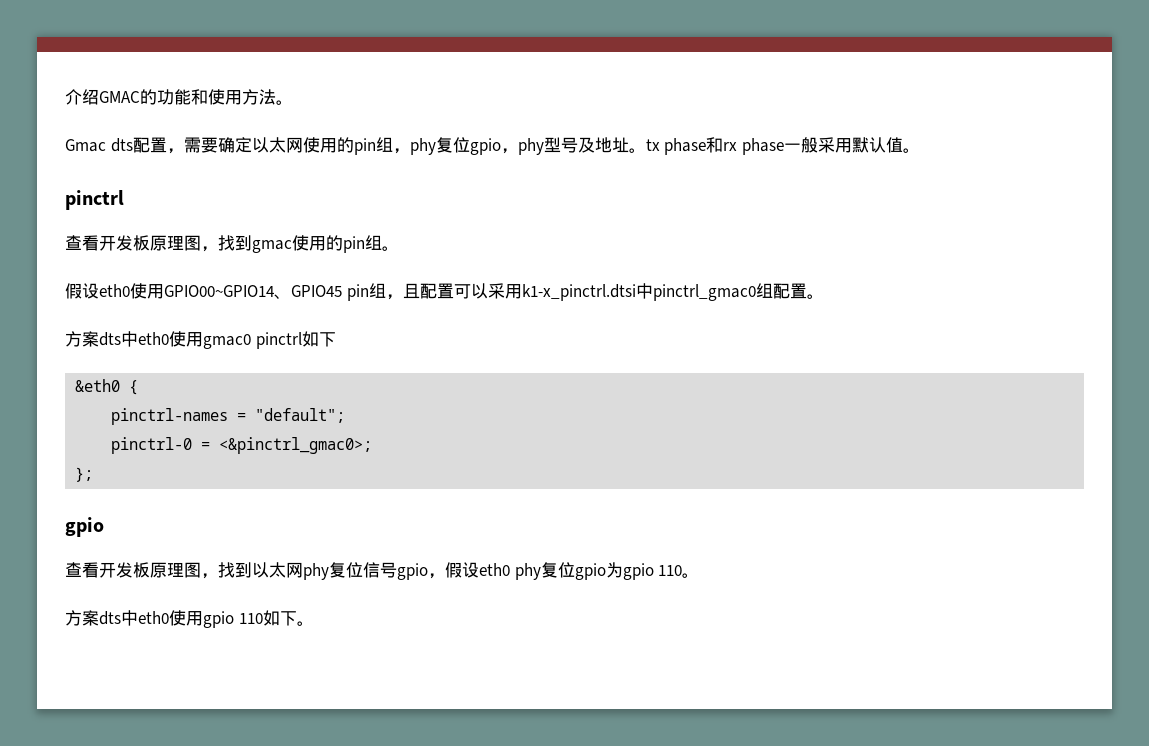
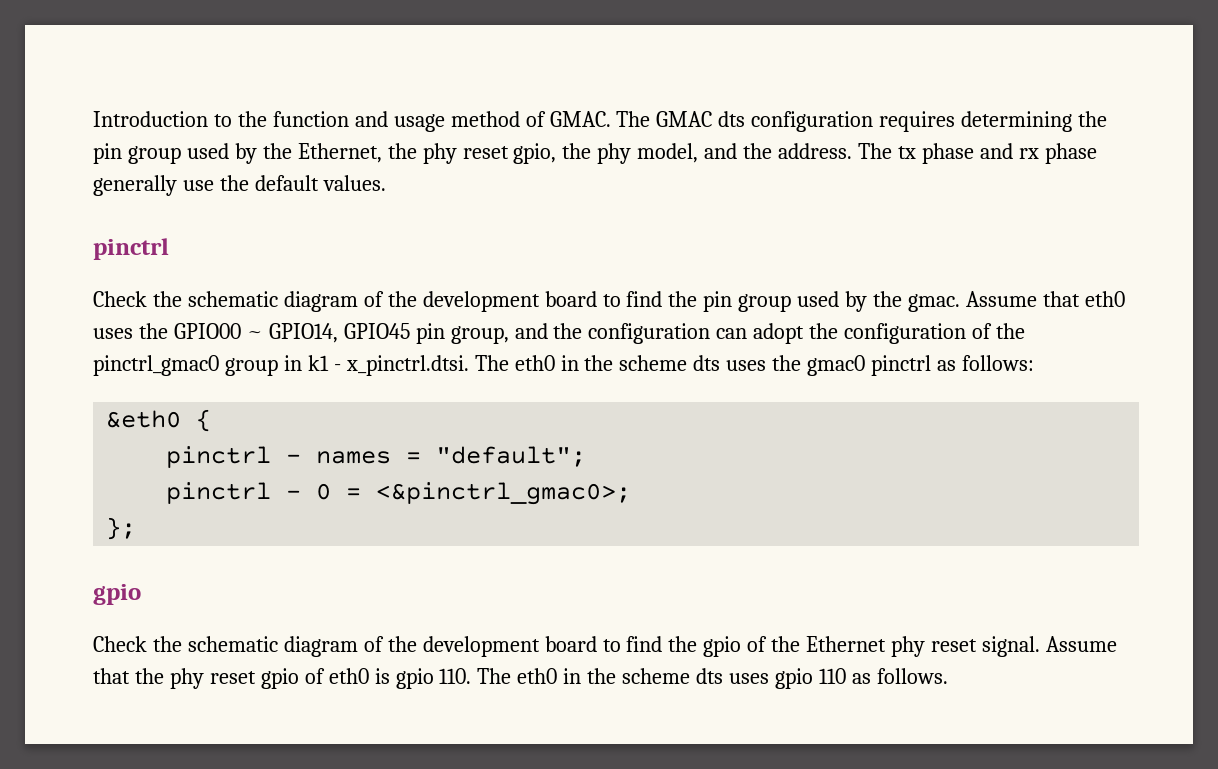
- 介绍GMAC的功能和使用方法。
- Gmac dts配置，需要确定以太网使用的pin组，phy复位gpio，phy型号及地址。tx phase和rx phase一般采用默认值。
+ Introduction to the function and usage method of GMAC. The GMAC dts configuration requires determining the pin group used by the Ethernet, the phy reset gpio, the phy model, and the address. The tx phase and rx phase generally use the default values.
  pinctrl
- 查看开发板原理图，找到gmac使用的pin组。
- 假设eth0使用GPIO00~GPIO14、GPIO45 pin组，且配置可以采用k1-x_pinctrl.dtsi中pinctrl_gmac0组配置。
- 方案dts中eth0使用gmac0 pinctrl如下
+ Check the schematic diagram of the development board to find the pin group used by the gmac. Assume that eth0 uses the GPIO00 ~ GPIO14, GPIO45 pin group, and the configuration can adopt the configuration of the pinctrl_gmac0 group in k1 - x_pinctrl.dtsi. The eth0 in the scheme dts uses the gmac0 pinctrl as follows:
- pinctrl-names = "default";
+ pinctrl - names = "default";
- pinctrl-0 = <&pinctrl_gmac0>;
+ pinctrl - 0 = <&pinctrl_gmac0>;
- 查看开发板原理图，找到以太网phy复位信号gpio，假设eth0 phy复位gpio为gpio 110。
- 方案dts中eth0使用gpio 110如下。
+ Check the schematic diagram of the development board to find the gpio of the Ethernet phy reset signal. Assume that the phy reset gpio of eth0 is gpio 110. The eth0 in the scheme dts uses gpio 110 as follows.

